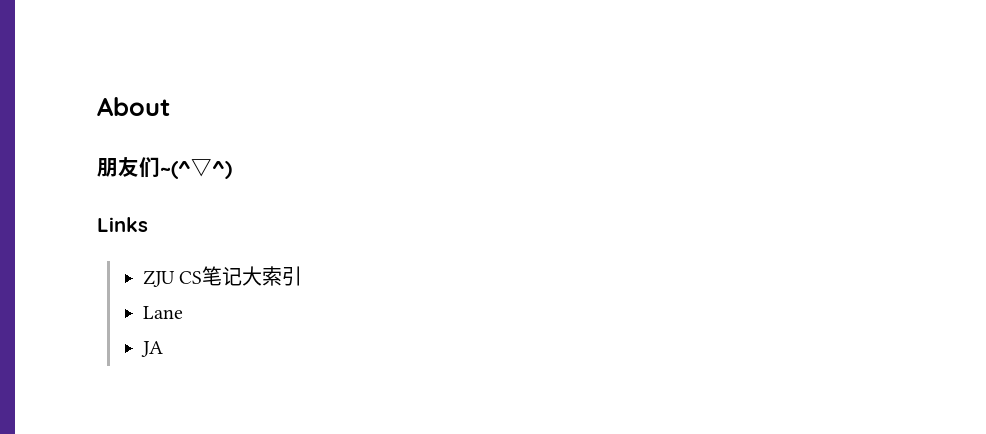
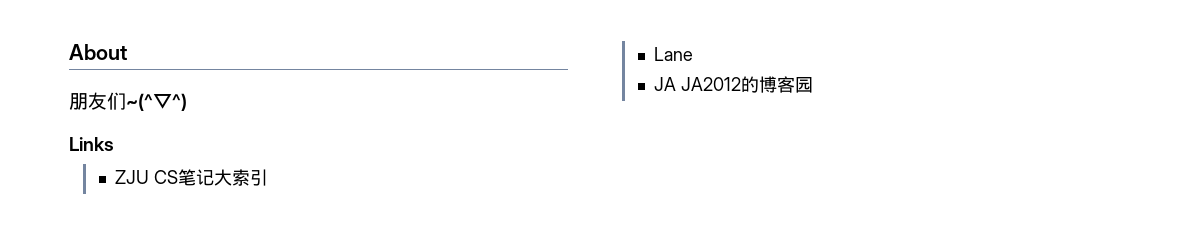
- JA
+ JA JA2012的博客园

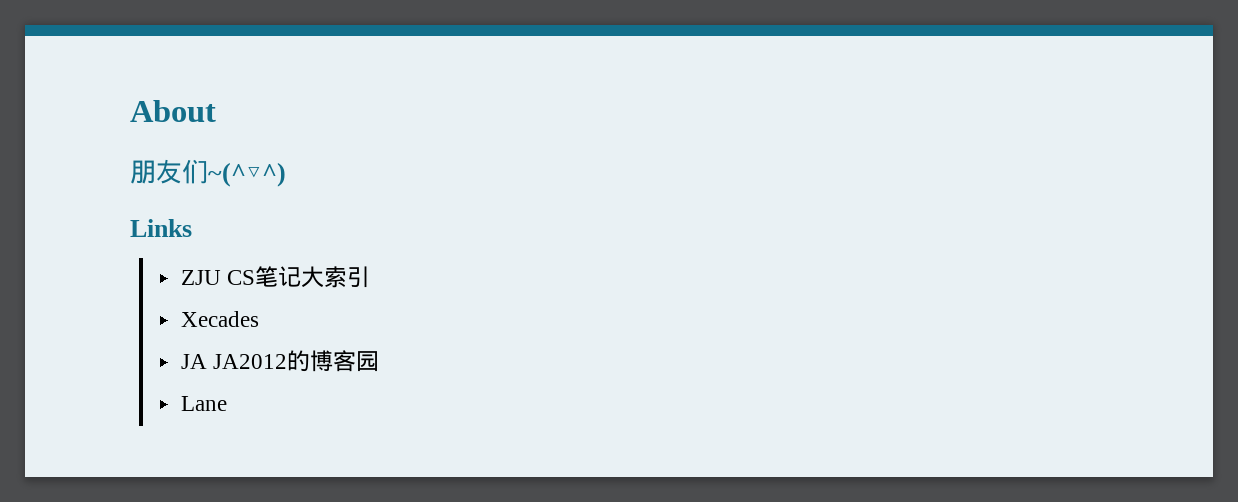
- Lane
+ Xecades
+ Lane

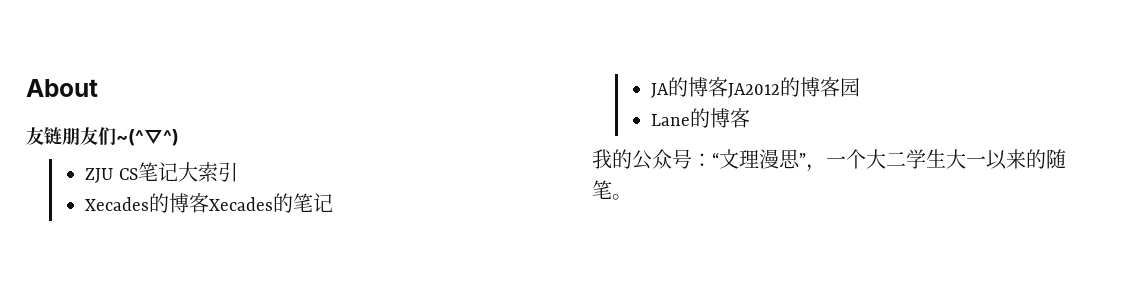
- 朋友们~(^▽^)
+ 友链朋友们~(^▽^)
- Links
- Xecades
+ Xecades的博客Xecades的笔记
- JA JA2012的博客园
+ JA的博客JA2012的博客园
- Lane
+ Lane的博客
+ 我的公众号：“文理漫思”，一个大二学生大一以来的随笔。

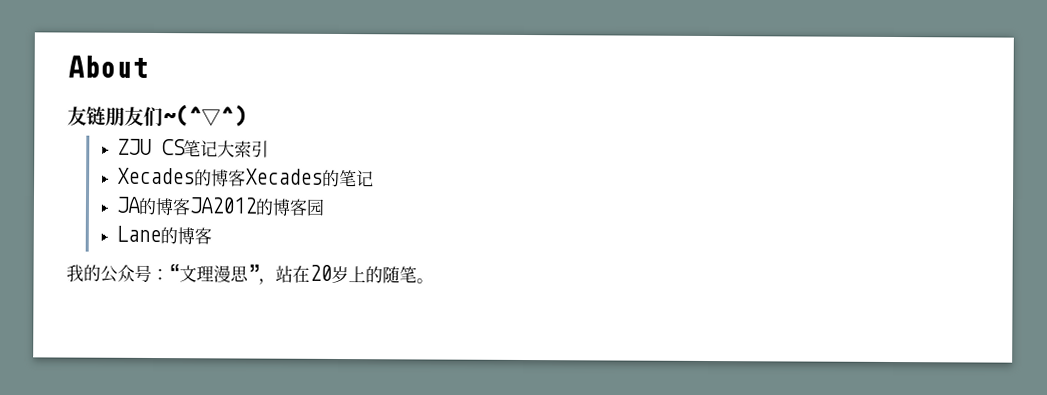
- 我的公众号：“文理漫思”，一个大二学生大一以来的随笔。
+ 我的公众号：“文理漫思”，站在20岁上的随笔。

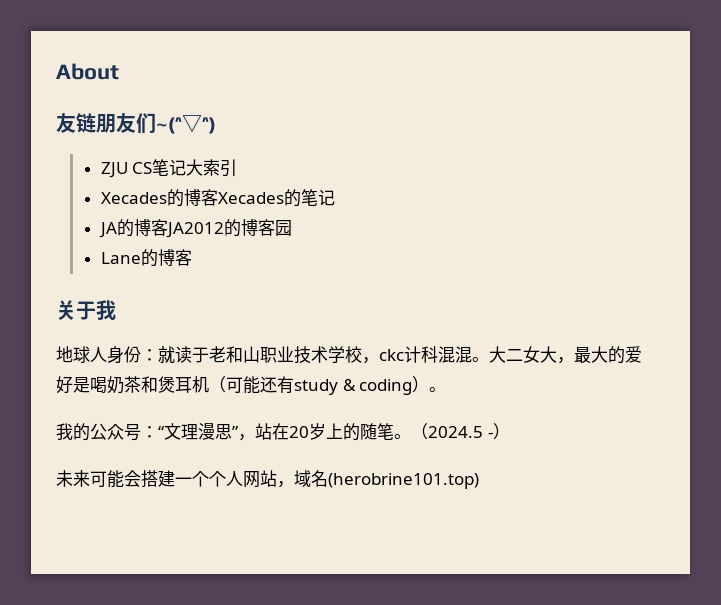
+ 关于我
+ 地球人身份：就读于老和山职业技术学校，ckc计科混混。大二女大，最大的爱好是喝奶茶和煲耳机（可能还有study & coding）。
+ （2024.5 -）
+ 未来可能会搭建一个个人网站，域名(herobrine101.top)

